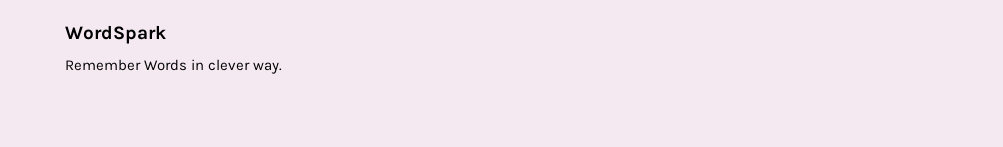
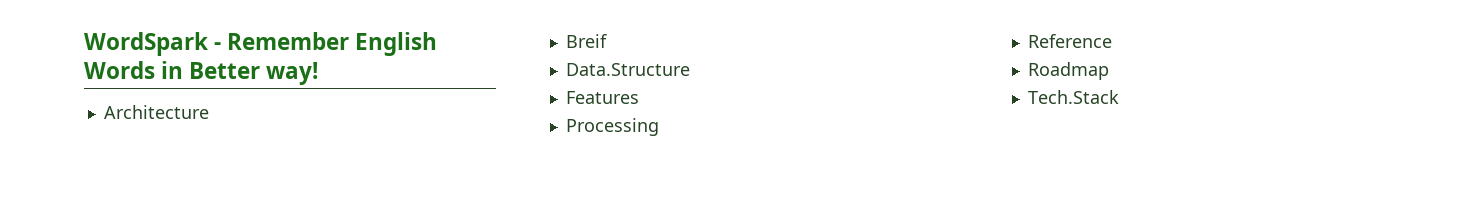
- WordSpark
- Remember Words in clever way.
+ WordSpark - Remember English Words in Better way!
+ Architecture
+ Breif
+ Data.Structure
+ Features
+ Processing
+ Reference
+ Roadmap
+ Tech.Stack

